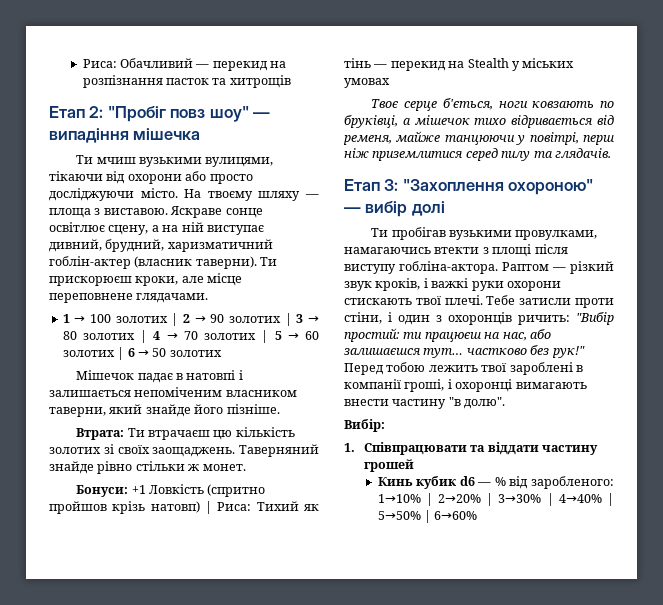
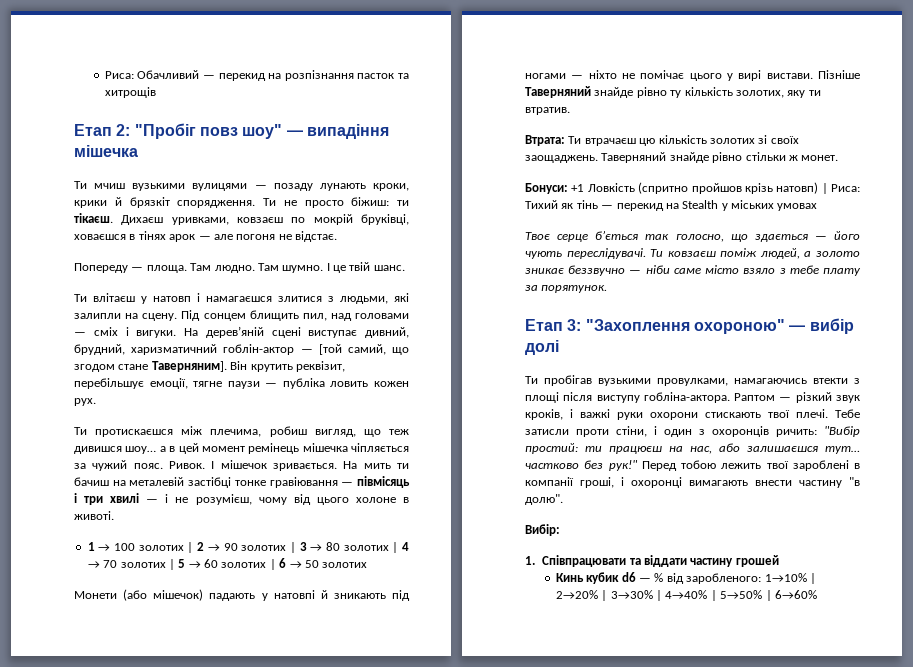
- Ти мчиш вузькими вулицями, тікаючи від охорони або просто досліджуючи місто. На твоєму шляху — площа з виставою. Яскраве сонце освітлює сцену, а на ній виступає дивний, брудний, харизматичний гоблін-актер (власник таверни). Ти прискорюєш кроки, але місце переповнене глядачами.
+ Ти мчиш вузькими вулицями — позаду лунають кроки, крики й брязкіт спорядження. Ти не просто біжиш: ти тікаєш. Дихаєш уривками, ковзаєш по мокрій бруківці, ховаєшся в тінях арок — але погоня не відстає.
+ Попереду — площа. Там людно. Там шумно. І це твій шанс.
+ Ти влітаєш у натовп і намагаєшся злитися з людьми, які залипли на сцену. Під сонцем блищить пил, над головами — сміх і вигуки. На дерев’яній сцені виступає дивний, брудний, харизматичний гоблін-актор — [той самий, що згодом стане Таверняним]. Він крутить реквізит, перебільшує емоції, тягне паузи — публіка ловить кожен рух.
+ Ти протискаєшся між плечима, робиш вигляд, що теж дивишся шоу… а в цей момент ремінець мішечка чіпляється за чужий пояс. Ривок. І мішечок зривається. На мить ти бачиш на металевій застібці тонке гравіювання — півмісяць і три хвилі — і не розумієш, чому від цього холоне в животі.
- Мішечок падає в натовпі і залишається непоміченим власником таверни, який знайде його пізніше.
+ Монети (або мішечок) падають у натовпі й зникають під ногами — ніхто не помічає цього у вирі вистави. Пізніше Таверняний знайде рівно ту кількість золотих, яку ти втратив.
- Твоє серце б'ється, ноги ковзають по бруківці, а мішечок тихо відривається від ременя, майже танцюючи у повітрі, перш ніж приземлитися серед пилу та глядачів.
+ Твоє серце б’ється так голосно, що здається — його чують переслідувачі. Ти ковзаєш поміж людей, а золото зникає беззвучно — ніби саме місто взяло з тебе плату за порятунок.

